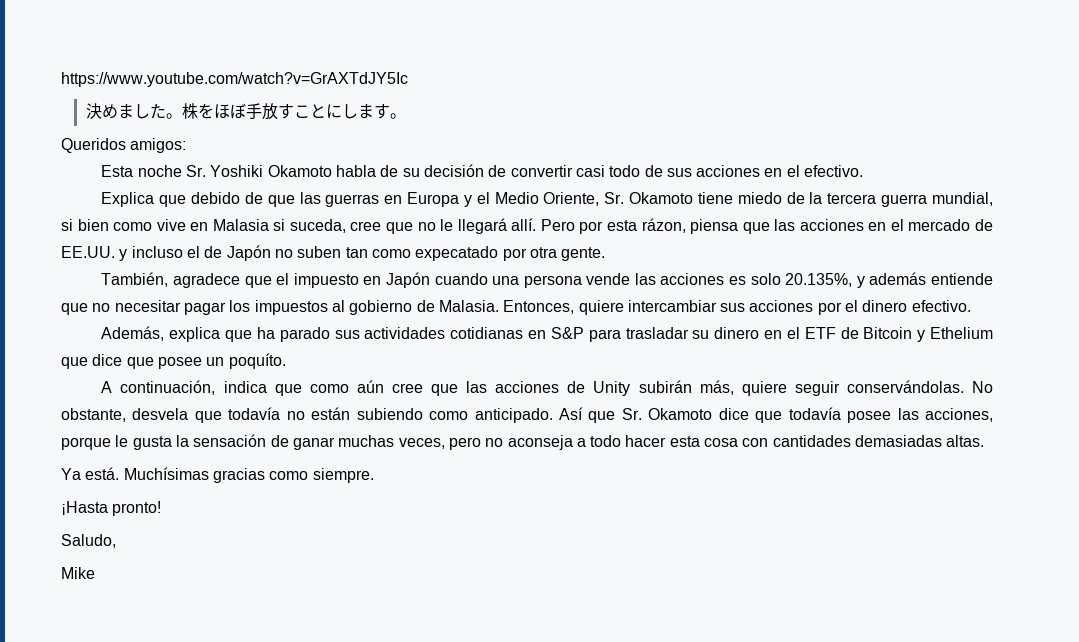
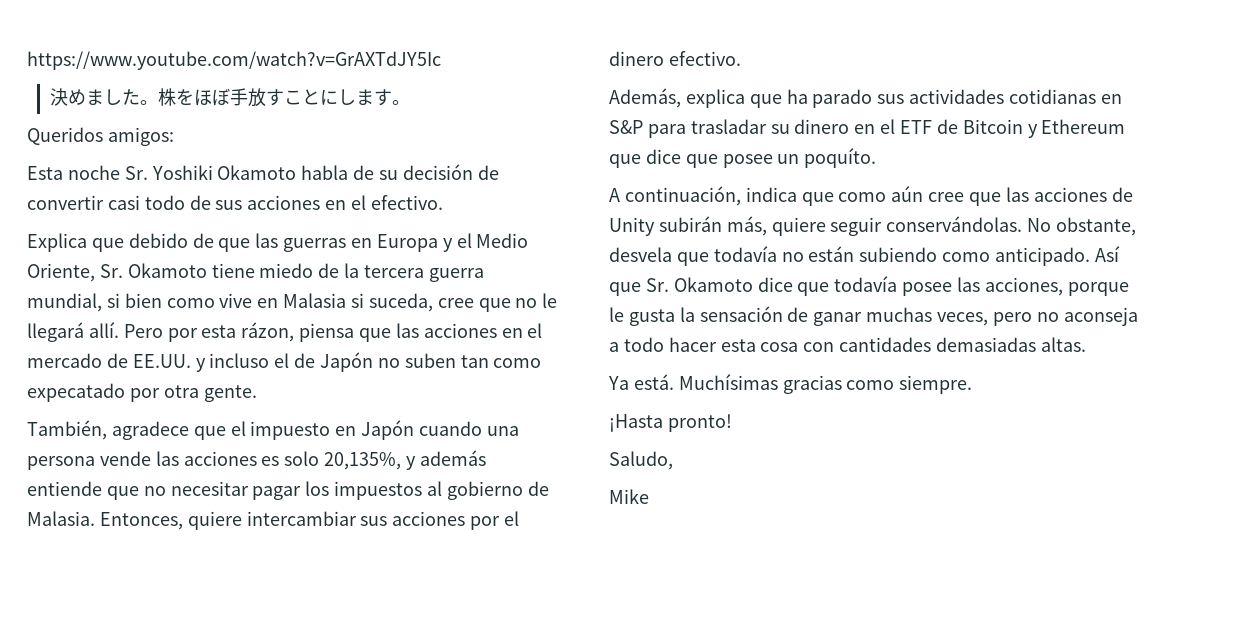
- También, agradece que el impuesto en Japón cuando una persona vende las acciones es solo 20.135%, y además entiende que no necesitar pagar los impuestos al gobierno de Malasia.
+ También, agradece que el impuesto en Japón cuando una persona vende las acciones es solo 20,135%, y además entiende que no necesitar pagar los impuestos al gobierno de Malasia.
- Además, explica que ha parado sus actividades cotidianas en S&P para trasladar su dinero en el ETF de Bitcoin y Ethelium que dice que posee un poquíto.
+ Además, explica que ha parado sus actividades cotidianas en S&P para trasladar su dinero en el ETF de Bitcoin y Ethereum que dice que posee un poquíto.

